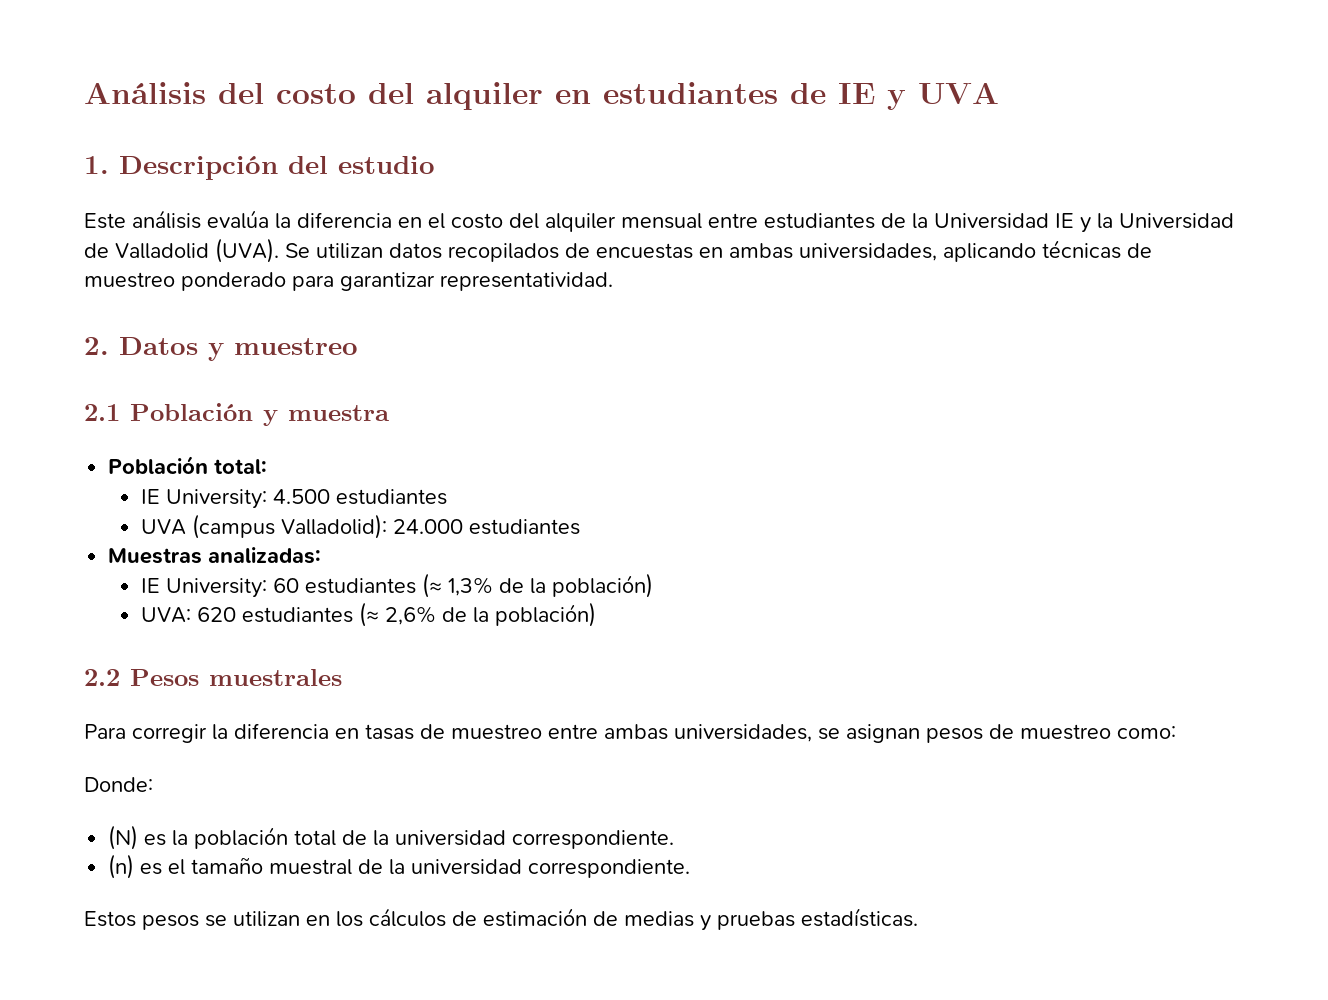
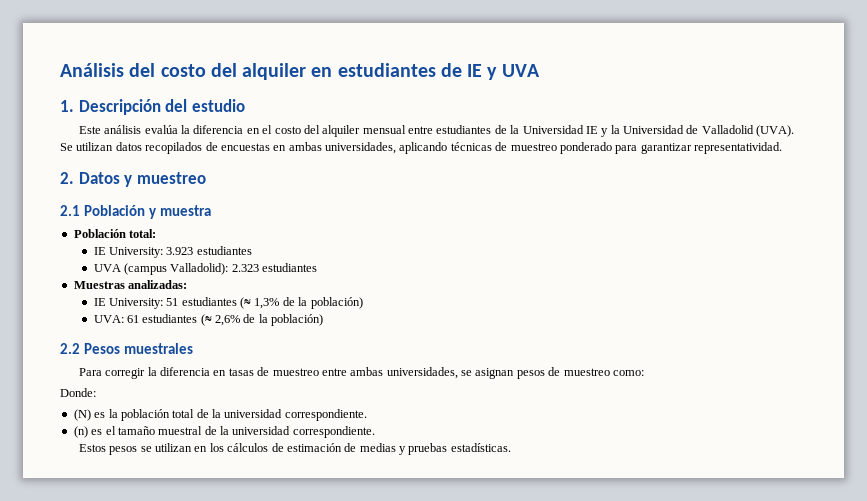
- IE University: 4.500 estudiantes
+ IE University: 3.923 estudiantes
- UVA (campus Valladolid): 24.000 estudiantes
+ UVA (campus Valladolid): 2.323 estudiantes
- IE University: 60 estudiantes (≈ 1,3% de la población)
+ IE University: 51 estudiantes (≈ 1,3% de la población)
- UVA: 620 estudiantes (≈ 2,6% de la población)
+ UVA: 61 estudiantes (≈ 2,6% de la población)

